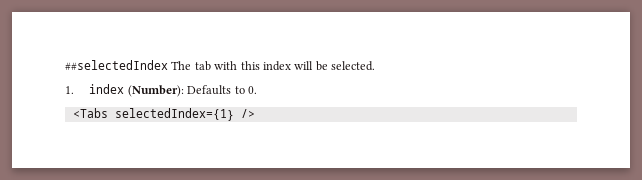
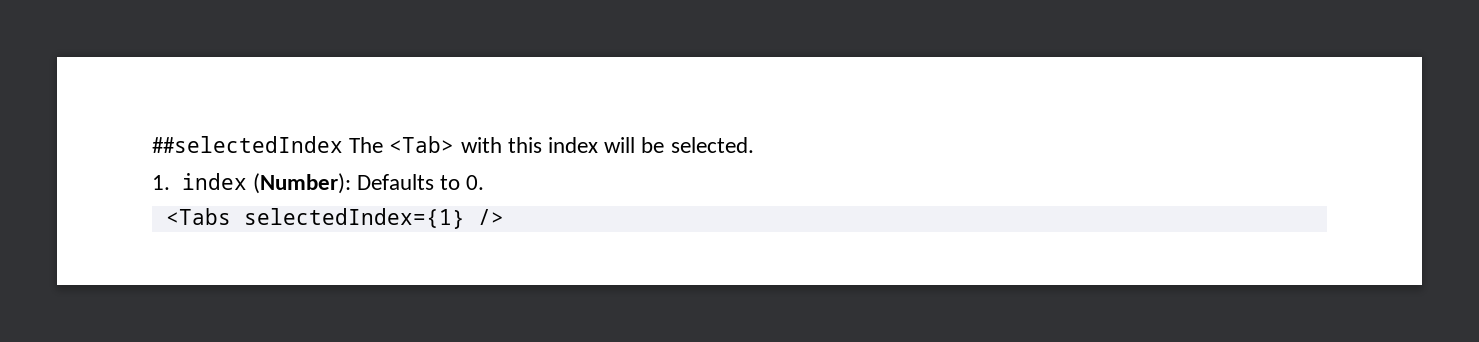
- ##selectedIndex The tab with this index will be selected.
+ ##selectedIndex The <Tab> with this index will be selected.

